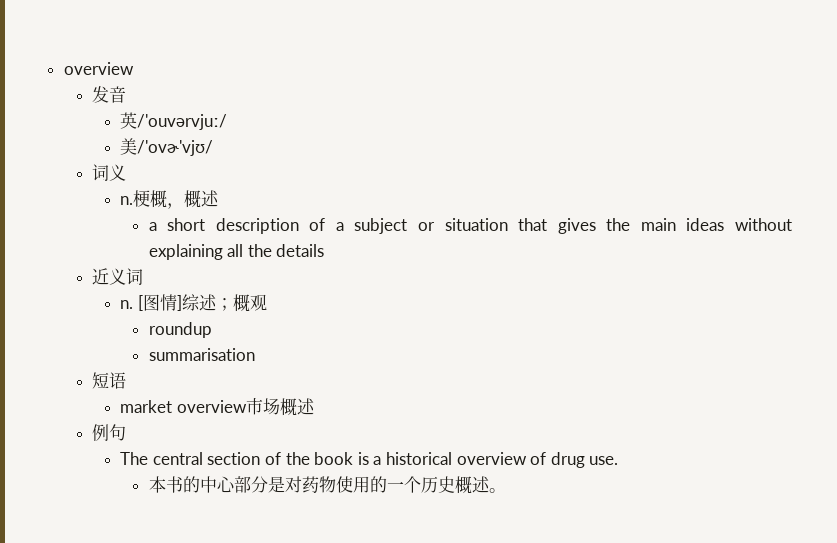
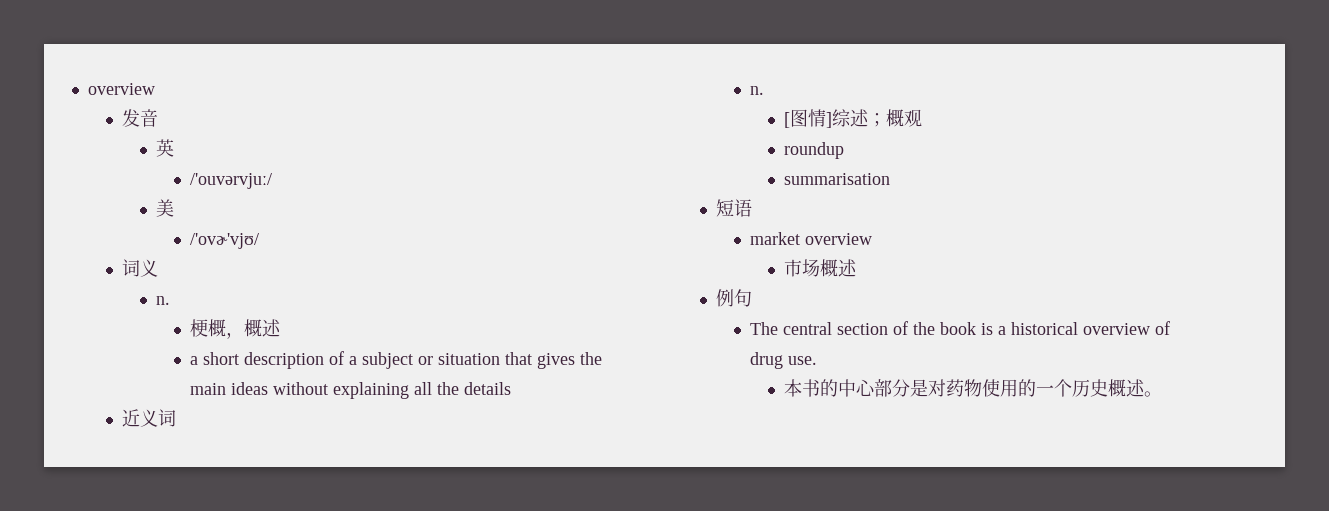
- 英/'ouvərvjuː/
+ 英
+ /'ouvərvjuː/
- 美/'ovɚ'vjʊ/
+ 美
+ /'ovɚ'vjʊ/
  词义
- n.梗概，概述
+ n.
+ 梗概，概述
  近义词
- n. [图情]综述；概观
+ n.
+ [图情]综述；概观
- market overview市场概述
+ market overview
+ 市场概述

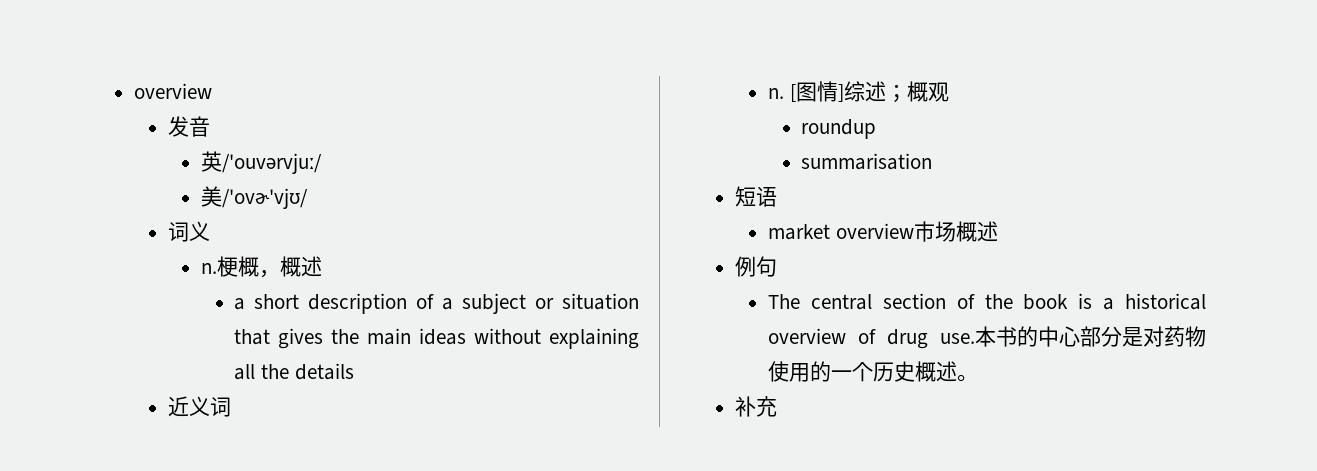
- 英
- /'ouvərvjuː/
+ 英/'ouvərvjuː/
- 美
- /'ovɚ'vjʊ/
+ 美/'ovɚ'vjʊ/
  词义
- n.
- 梗概，概述
+ n.梗概，概述
  近义词
- n.
- [图情]综述；概观
+ n. [图情]综述；概观
- market overview
- 市场概述
+ market overview市场概述
- The central section of the book is a historical overview of drug use.
- 本书的中心部分是对药物使用的一个历史概述。
+ The central section of the book is a historical overview of drug use.本书的中心部分是对药物使用的一个历史概述。
+ 补充

